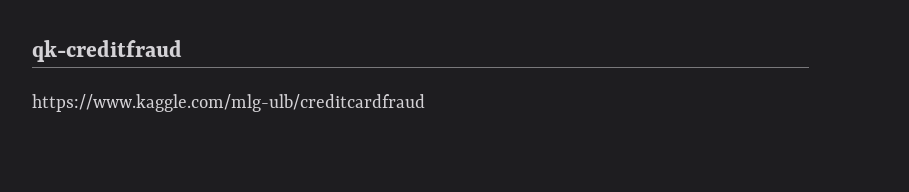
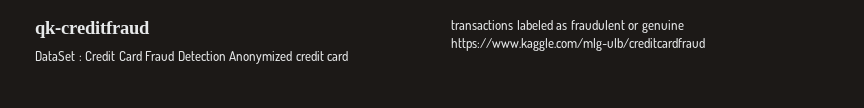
- https://www.kaggle.com/mlg-ulb/creditcardfraud
+ DataSet : Credit Card Fraud Detection Anonymized credit card transactions labeled as fraudulent or genuine https://www.kaggle.com/mlg-ulb/creditcardfraud

